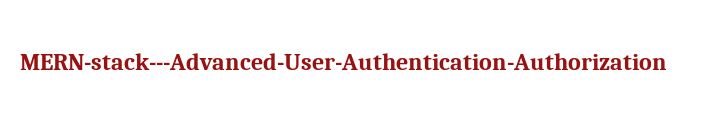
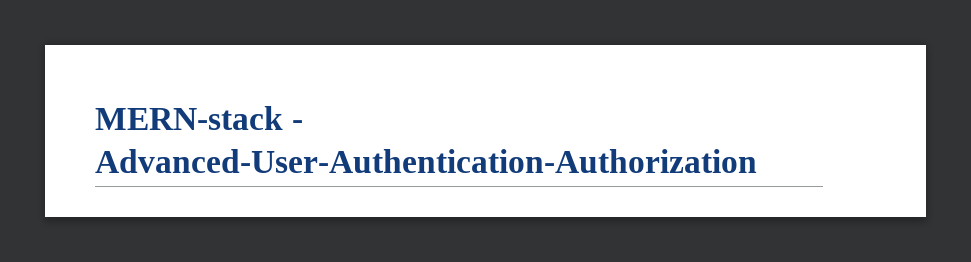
- MERN-stack---Advanced-User-Authentication-Authorization
+ MERN-stack - Advanced-User-Authentication-Authorization

